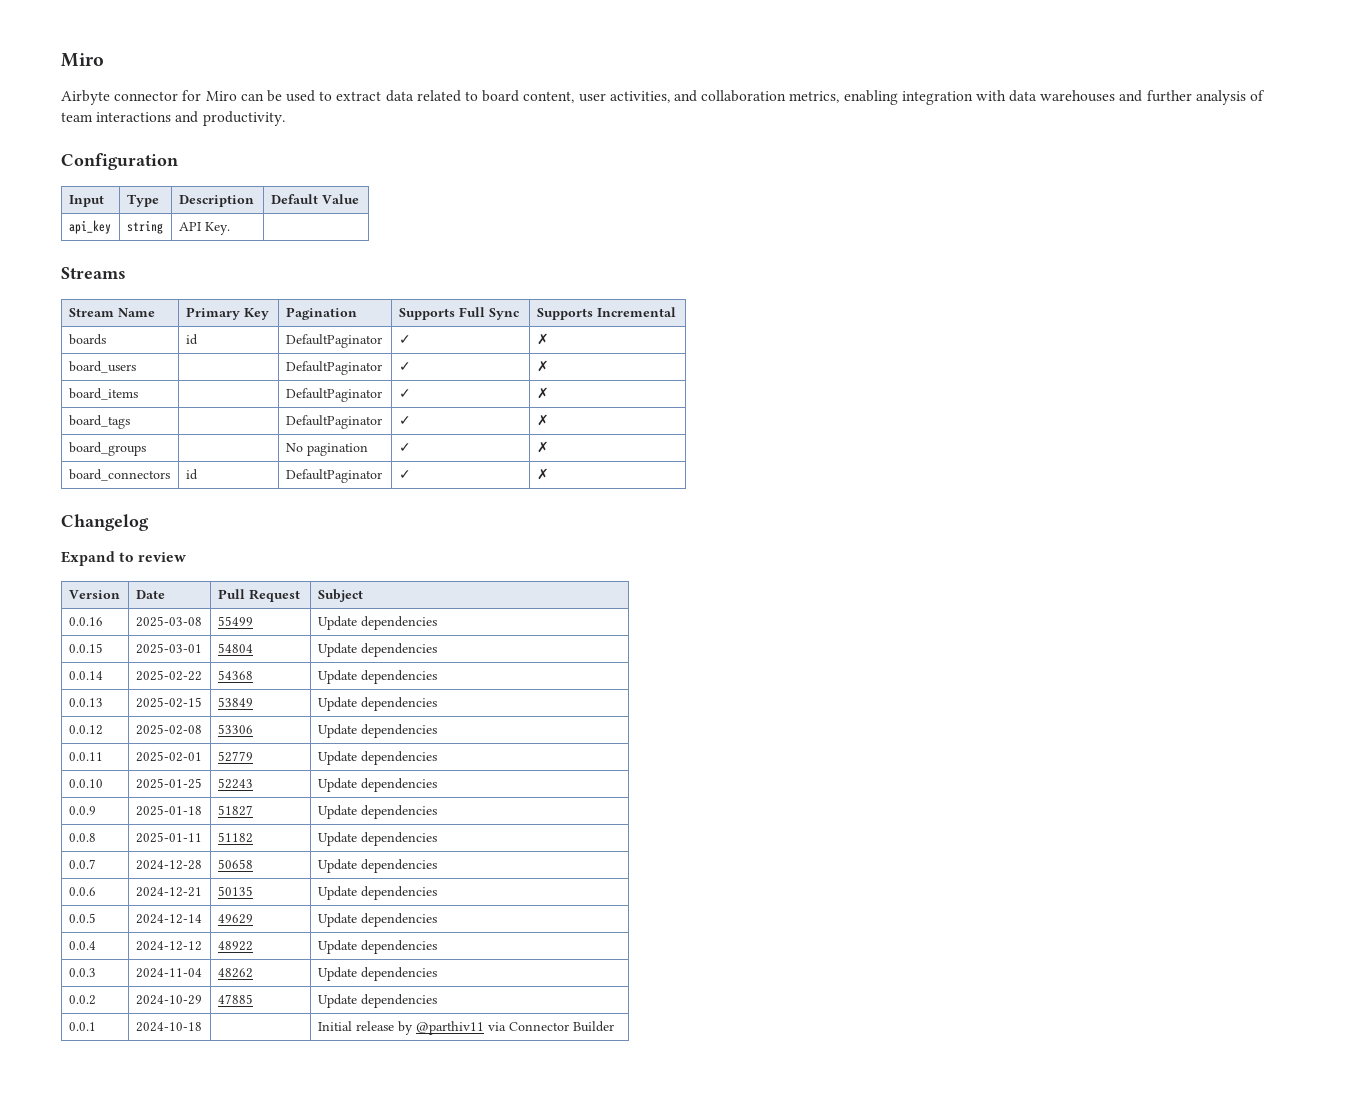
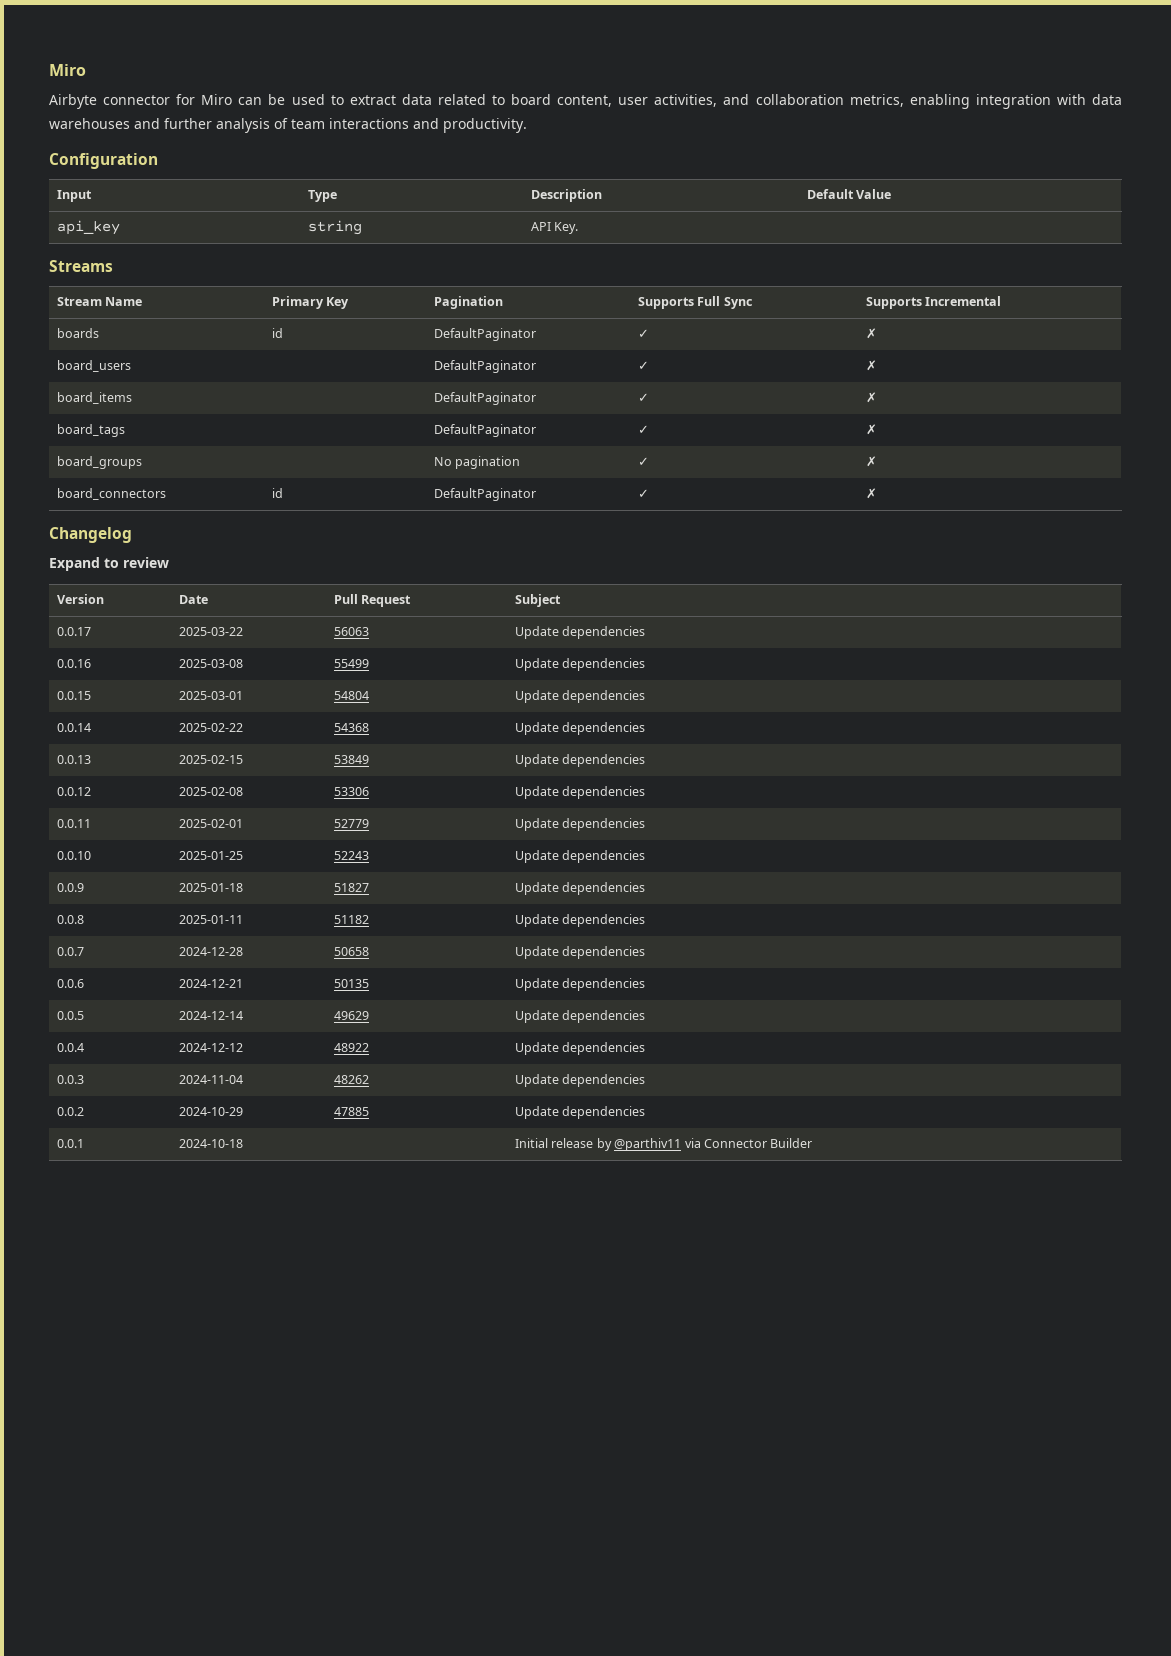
+ 0.0.17 | 2025-03-22 | 56063 | Update dependencies

